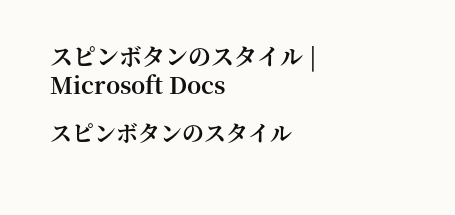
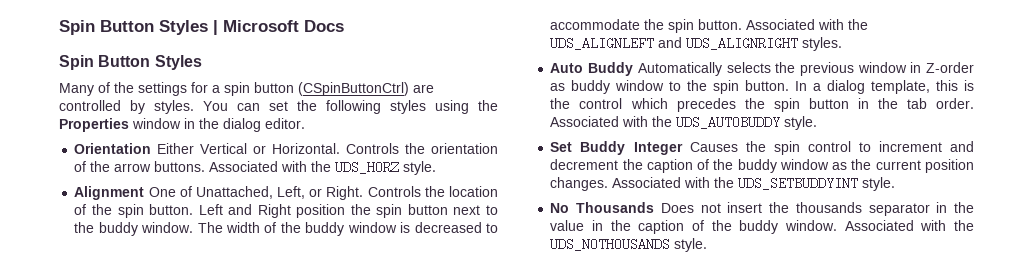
- スピンボタンのスタイル | Microsoft Docs
- スピンボタンのスタイル
+ Spin Button Styles | Microsoft Docs
+ Spin Button Styles
+ Many of the settings for a spin button (CSpinButtonCtrl) are controlled by styles. You can set the following styles using the Properties window in the dialog editor.
+ Orientation Either Vertical or Horizontal. Controls the orientation of the arrow buttons. Associated with the UDS_HORZ style.
+ Alignment One of Unattached, Left, or Right. Controls the location of the spin button. Left and Right position the spin button next to the buddy window. The width of the buddy window is decreased to accommodate the spin button. Associated with the UDS_ALIGNLEFT and UDS_ALIGNRIGHT styles.
+ Auto Buddy Automatically selects the previous window in Z-order as buddy window to the spin button. In a dialog template, this is the control which precedes the spin button in the tab order. Associated with the UDS_AUTOBUDDY style.
+ Set Buddy Integer Causes the spin control to increment and decrement the caption of the buddy window as the current position changes. Associated with the UDS_SETBUDDYINT style.
+ No Thousands Does not insert the thousands separator in the value in the caption of the buddy window. Associated with the UDS_NOTHOUSANDS style.

